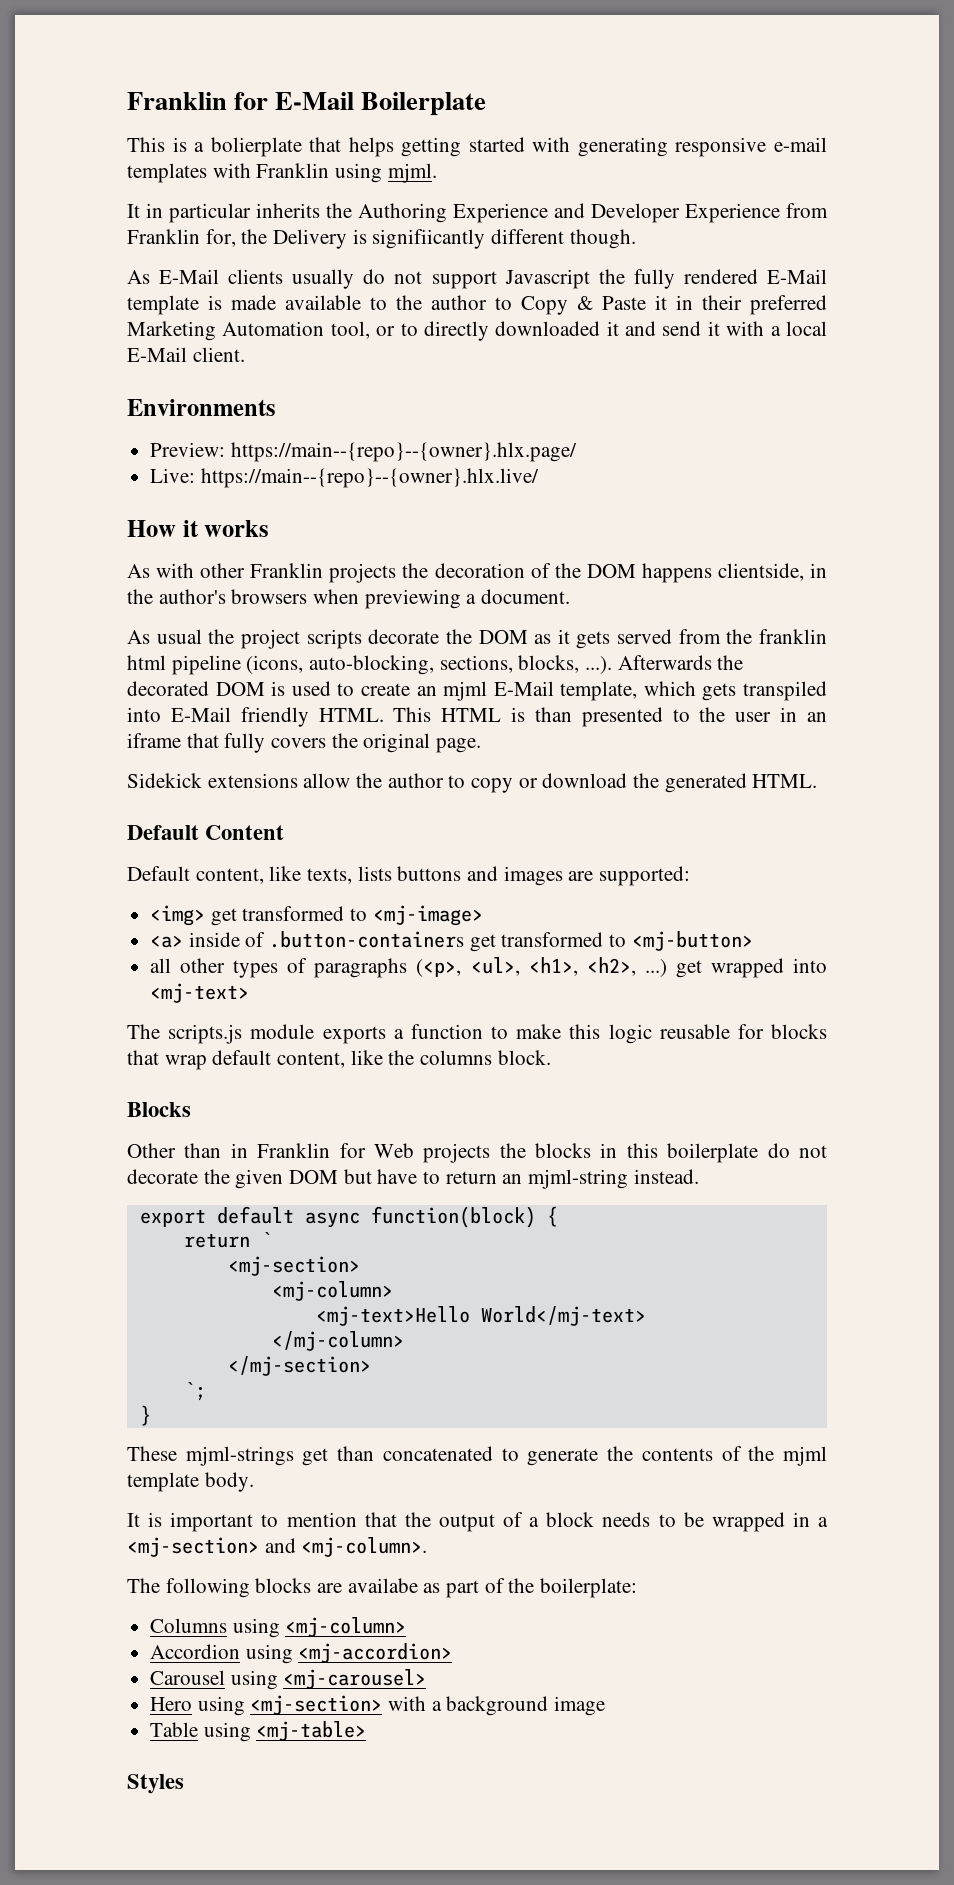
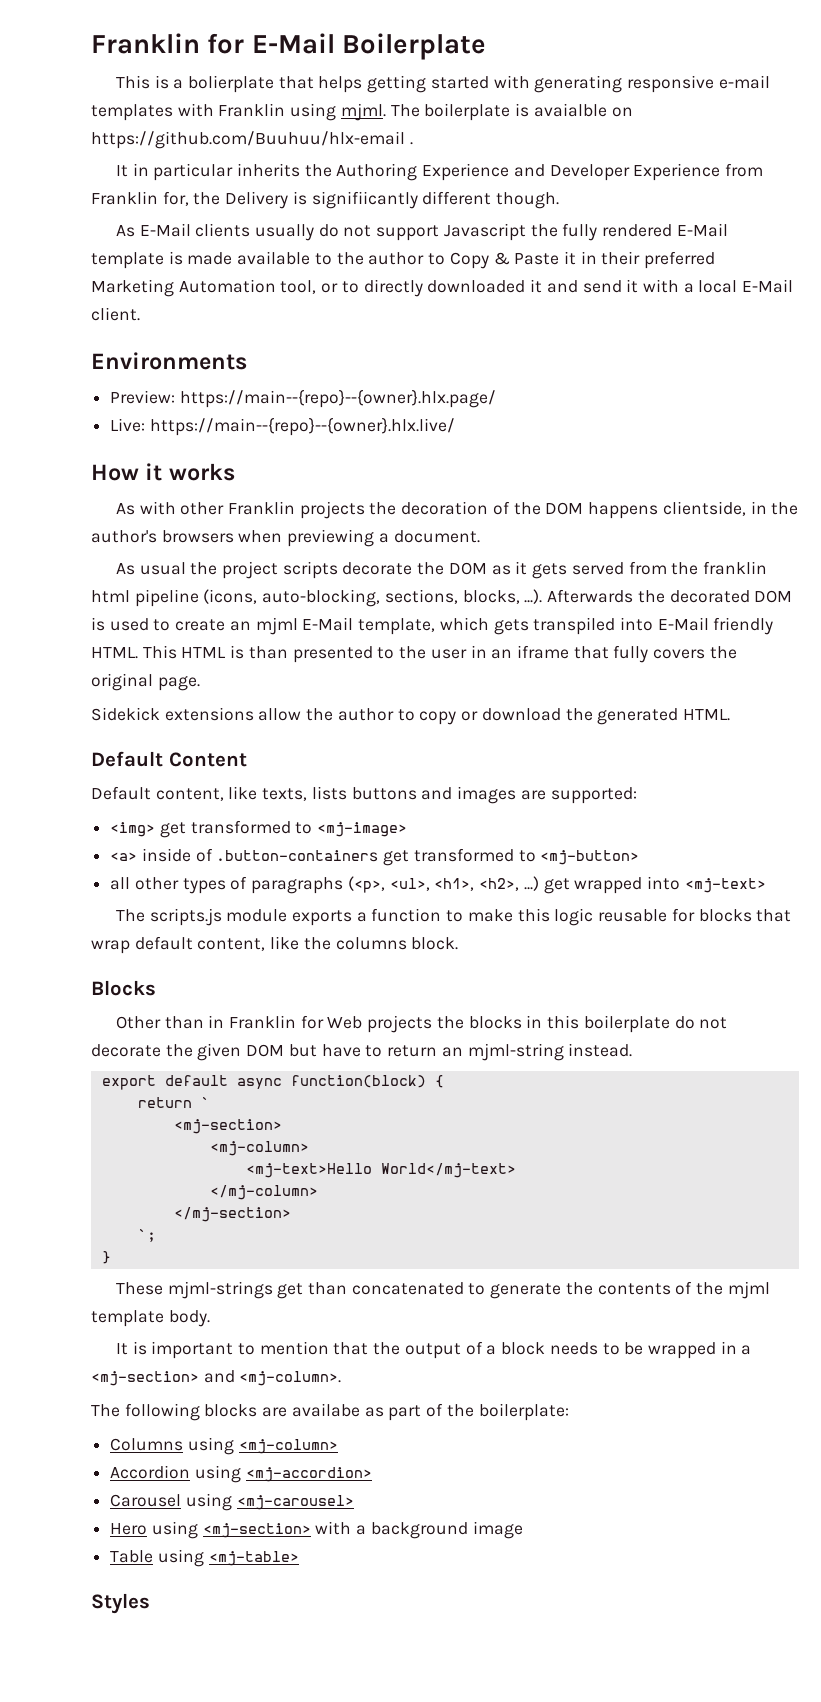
+ The boilerplate is avaialble on https://github.com/Buuhuu/hlx-email .

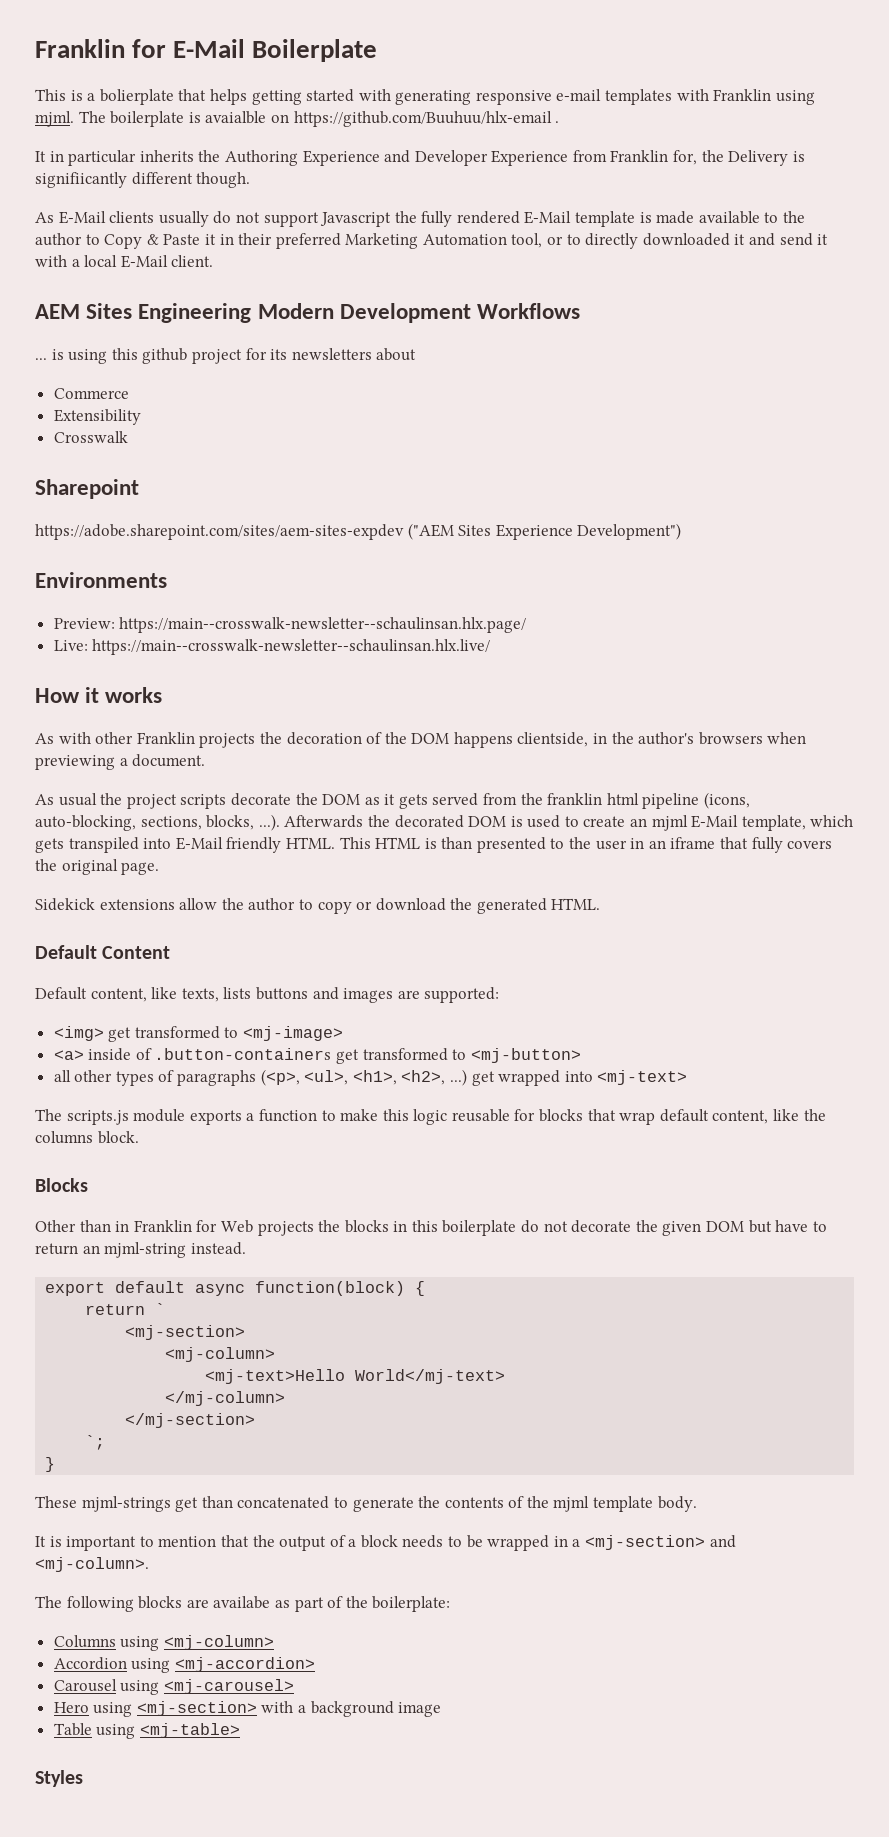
+ AEM Sites Engineering Modern Development Workflows
+ ... is using this github project for its newsletters about
+ Commerce
+ Extensibility
+ Crosswalk
+ Sharepoint
+ https://adobe.sharepoint.com/sites/aem-sites-expdev ("AEM Sites Experience Development")
- Preview: https://main--{repo}--{owner}.hlx.page/
+ Preview: https://main--crosswalk-newsletter--schaulinsan.hlx.page/
- Live: https://main--{repo}--{owner}.hlx.live/
+ Live: https://main--crosswalk-newsletter--schaulinsan.hlx.live/

